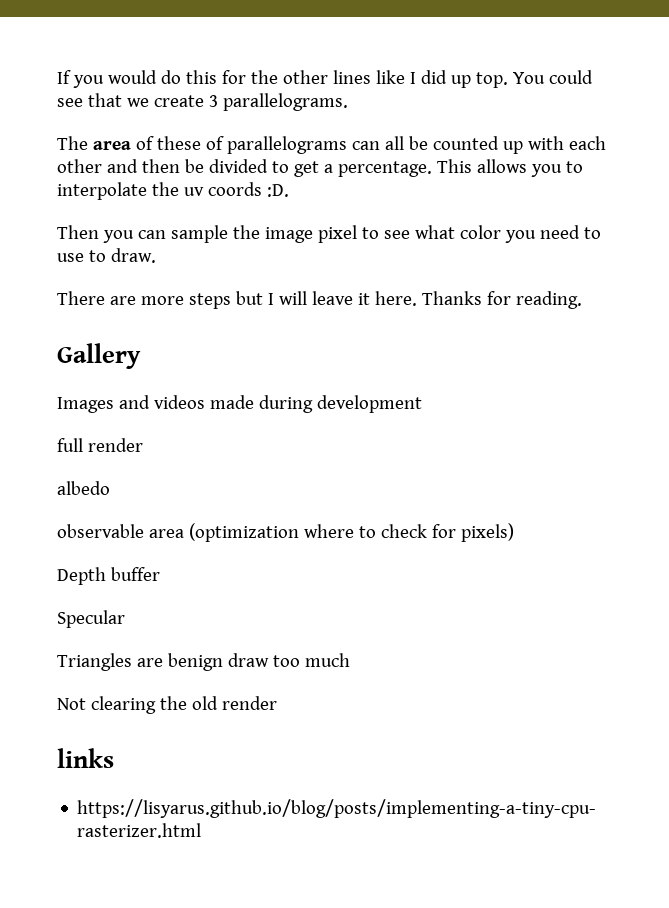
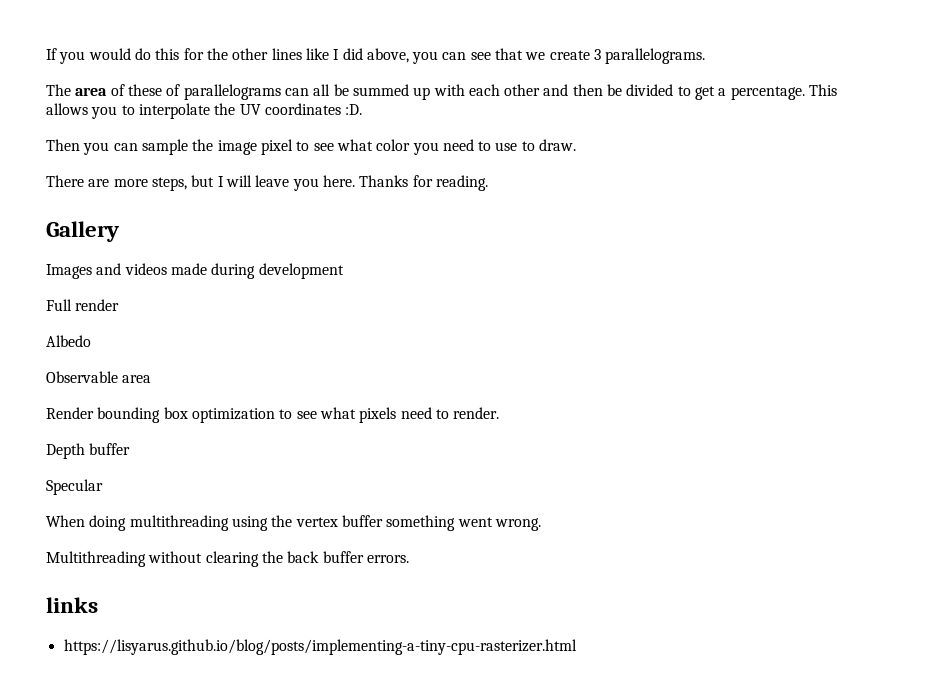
- If you would do this for the other lines like I did up top. You could see that we create 3 parallelograms.
+ If you would do this for the other lines like I did above, you can see that we create 3 parallelograms.
- The area of these of parallelograms can all be counted up with each other and then be divided to get a percentage.
+ The area of these of parallelograms can all be summed up with each other and then be divided to get a percentage.
- This allows you to interpolate the uv coords :D.
+ This allows you to interpolate the UV coordinates :D.
- There are more steps but I will leave it here.
+ There are more steps, but I will leave you here.
- full render
- albedo
- observable area (optimization where to check for pixels)
+ Full render
+ Albedo
+ Observable area
+ Render bounding box optimization to see what pixels need to render.
  Depth buffer
  Specular
- Triangles are benign draw too much
- Not clearing the old render
+ When doing multithreading using the vertex buffer something went wrong.
+ Multithreading without clearing the back buffer errors.

